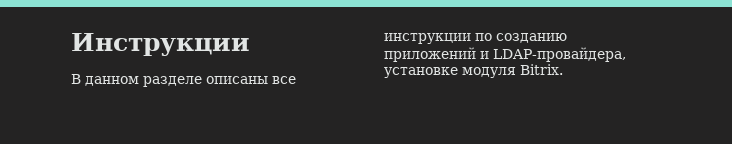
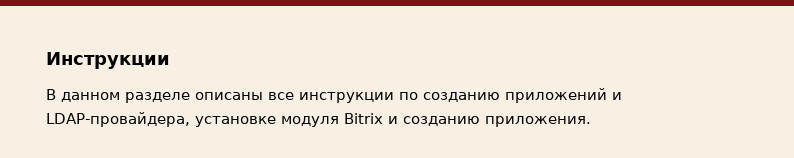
- В данном разделе описаны все инструкции по созданию приложений и LDAP-провайдера, установке модуля Bitrix.
+ В данном разделе описаны все инструкции по созданию приложений и LDAP-провайдера, установке модуля Bitrix и созданию приложения.

